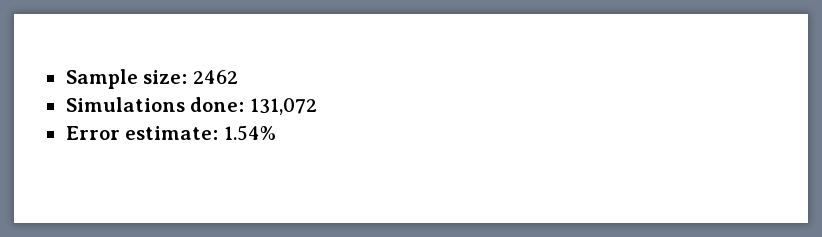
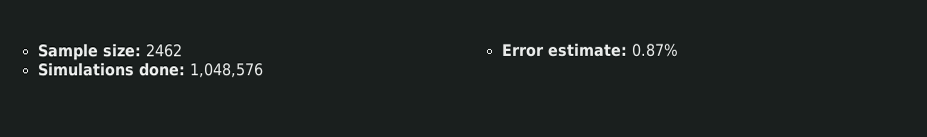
- Simulations done: 131,072
+ Simulations done: 1,048,576
- Error estimate: 1.54%
+ Error estimate: 0.87%

